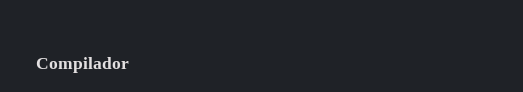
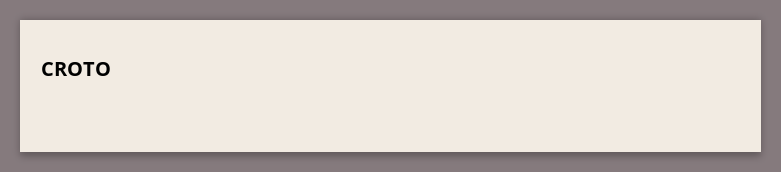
- Compilador
+ CROTO

